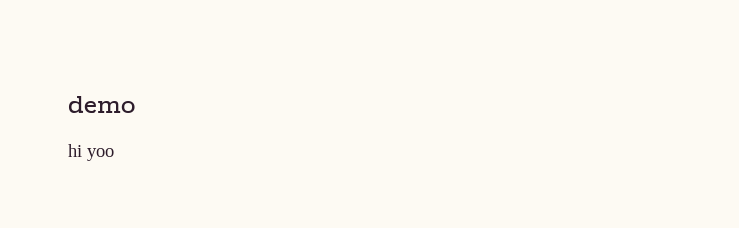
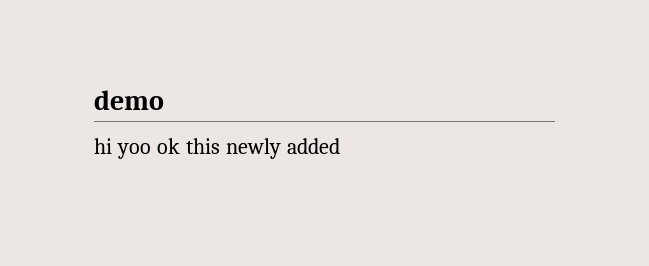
- hi yoo
+ hi yoo ok this newly added

